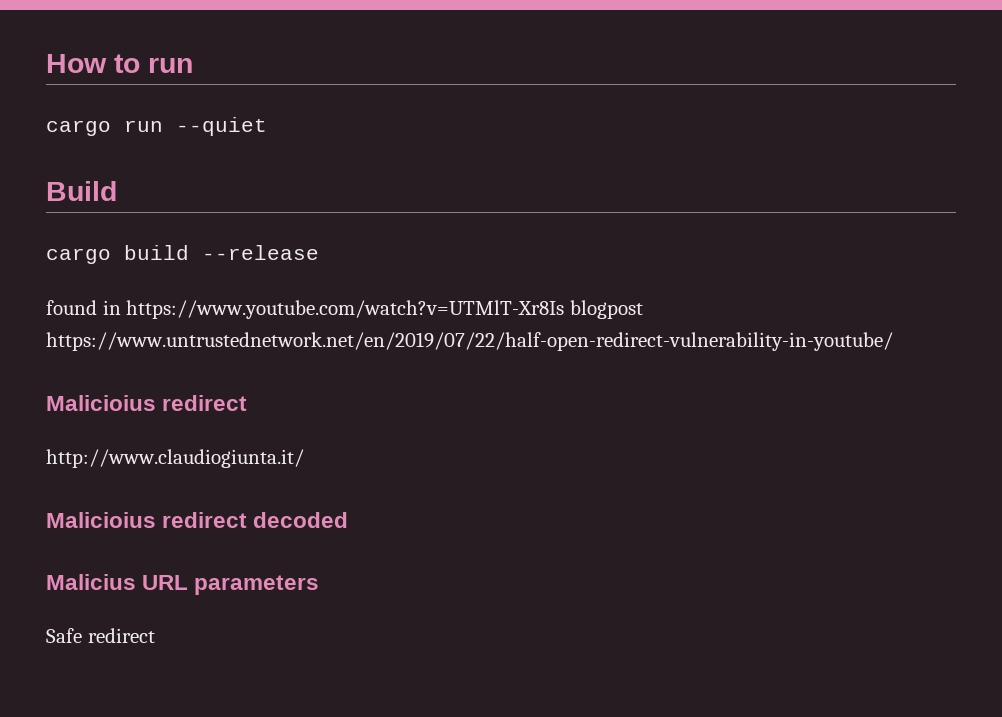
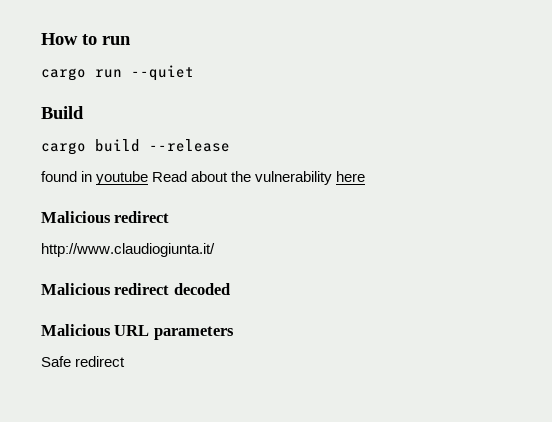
- found in https://www.youtube.com/watch?v=UTMlT-Xr8Is blogpost https://www.untrustednetwork.net/en/2019/07/22/half-open-redirect-vulnerability-in-youtube/
- Malicioius redirect
+ found in youtube Read about the vulnerability here
+ Malicious redirect
- Malicioius redirect decoded
+ Malicious redirect decoded
- Malicius URL parameters
+ Malicious URL parameters

